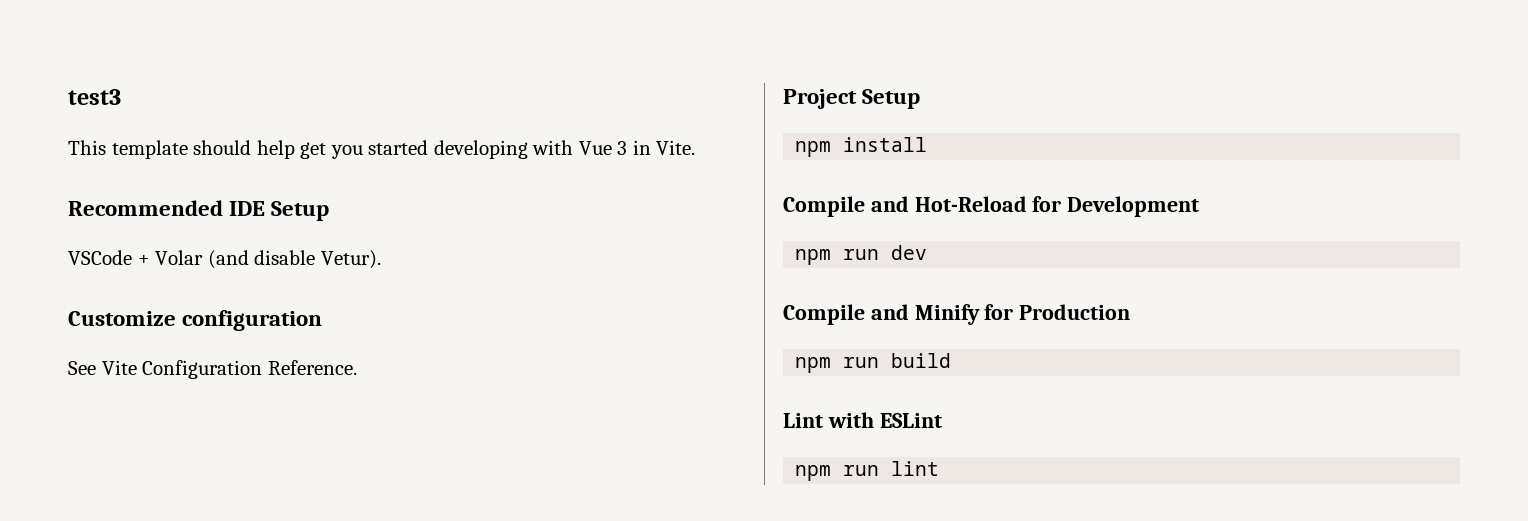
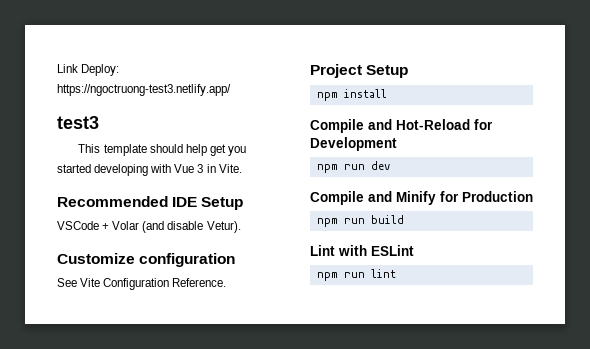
+ Link Deploy: https://ngoctruong-test3.netlify.app/

